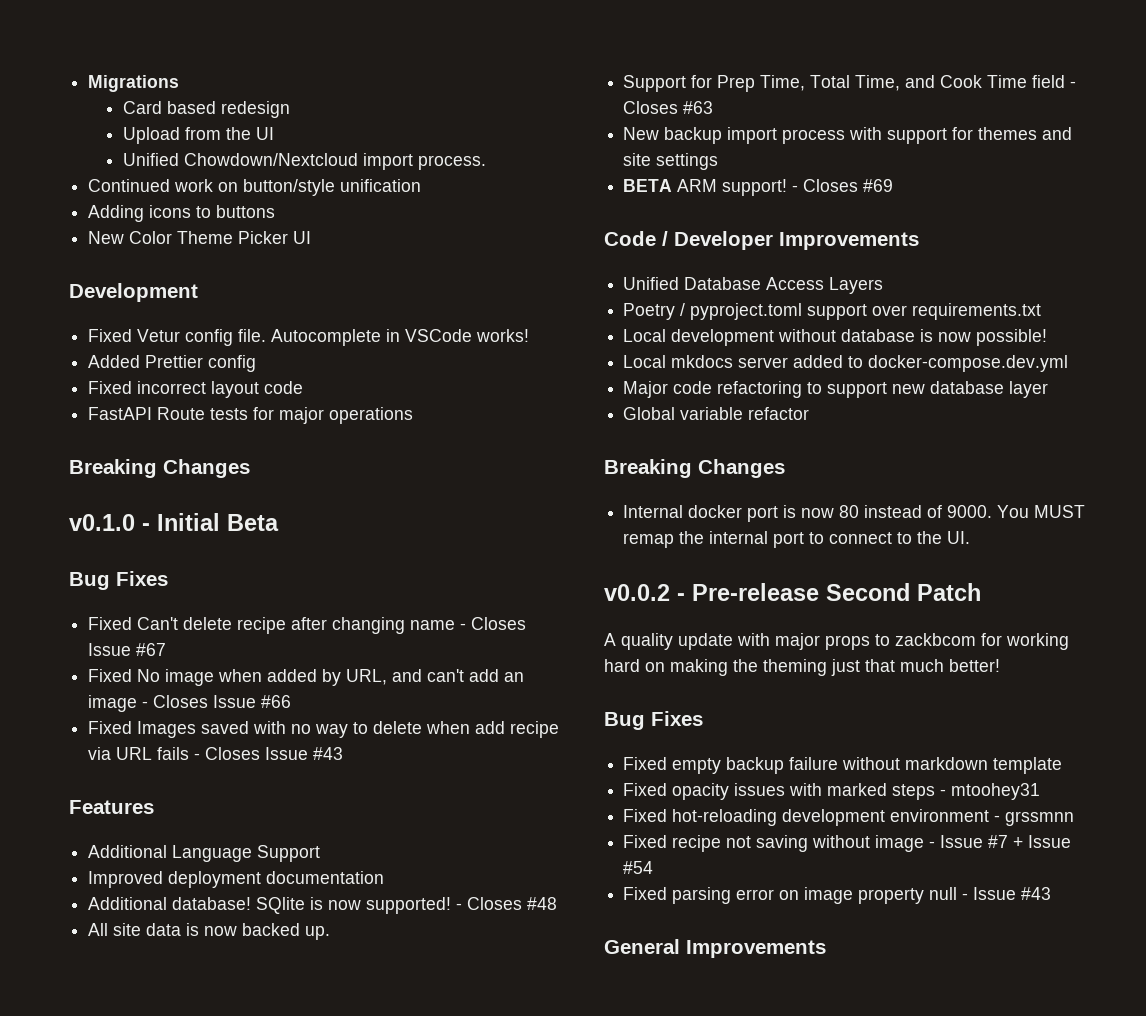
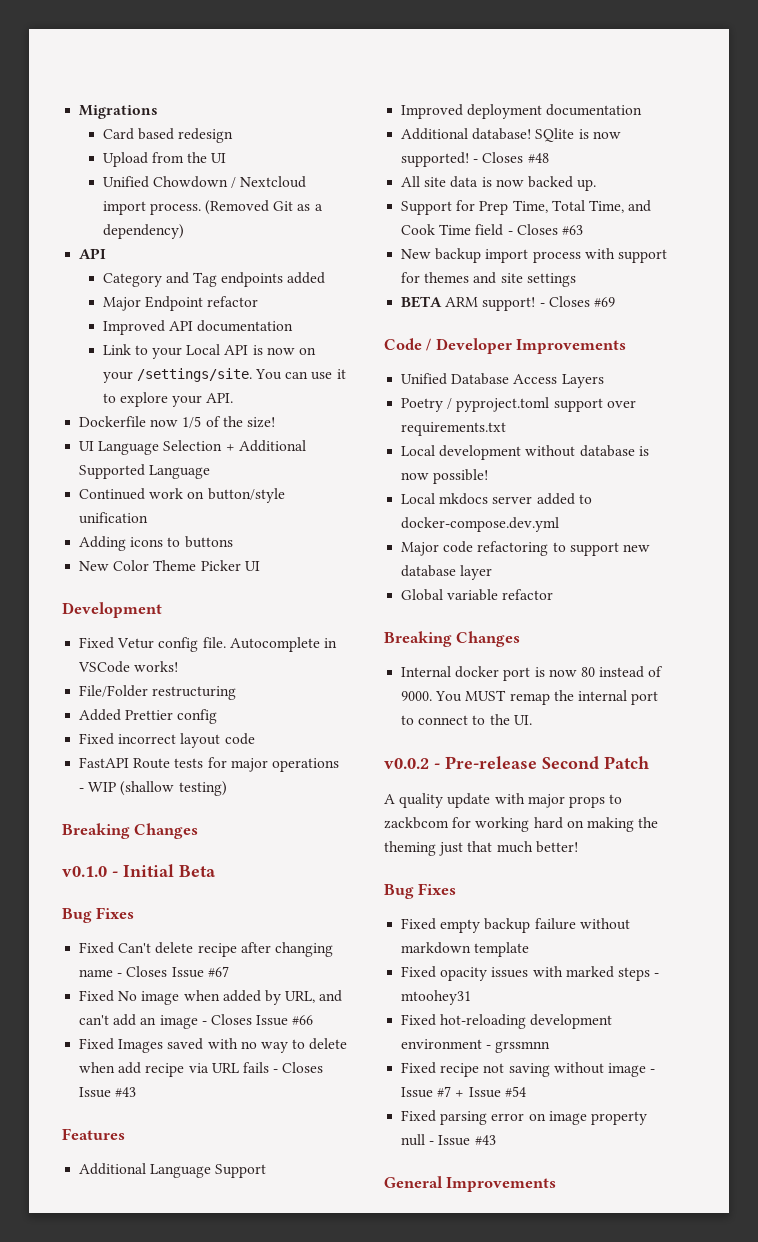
- Unified Chowdown/Nextcloud import process.
+ Unified Chowdown / Nextcloud import process. (Removed Git as a dependency)
+ API
+ Category and Tag endpoints added
+ Major Endpoint refactor
+ Improved API documentation
+ Link to your Local API is now on your /settings/site. You can use it to explore your API.
+ Dockerfile now 1/5 of the size!
+ UI Language Selection + Additional Supported Language
+ File/Folder restructuring
- FastAPI Route tests for major operations
+ FastAPI Route tests for major operations - WIP (shallow testing)

